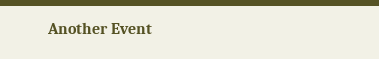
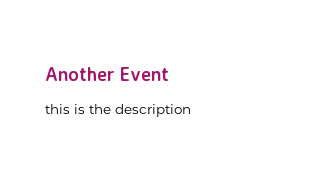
+ this is the description

